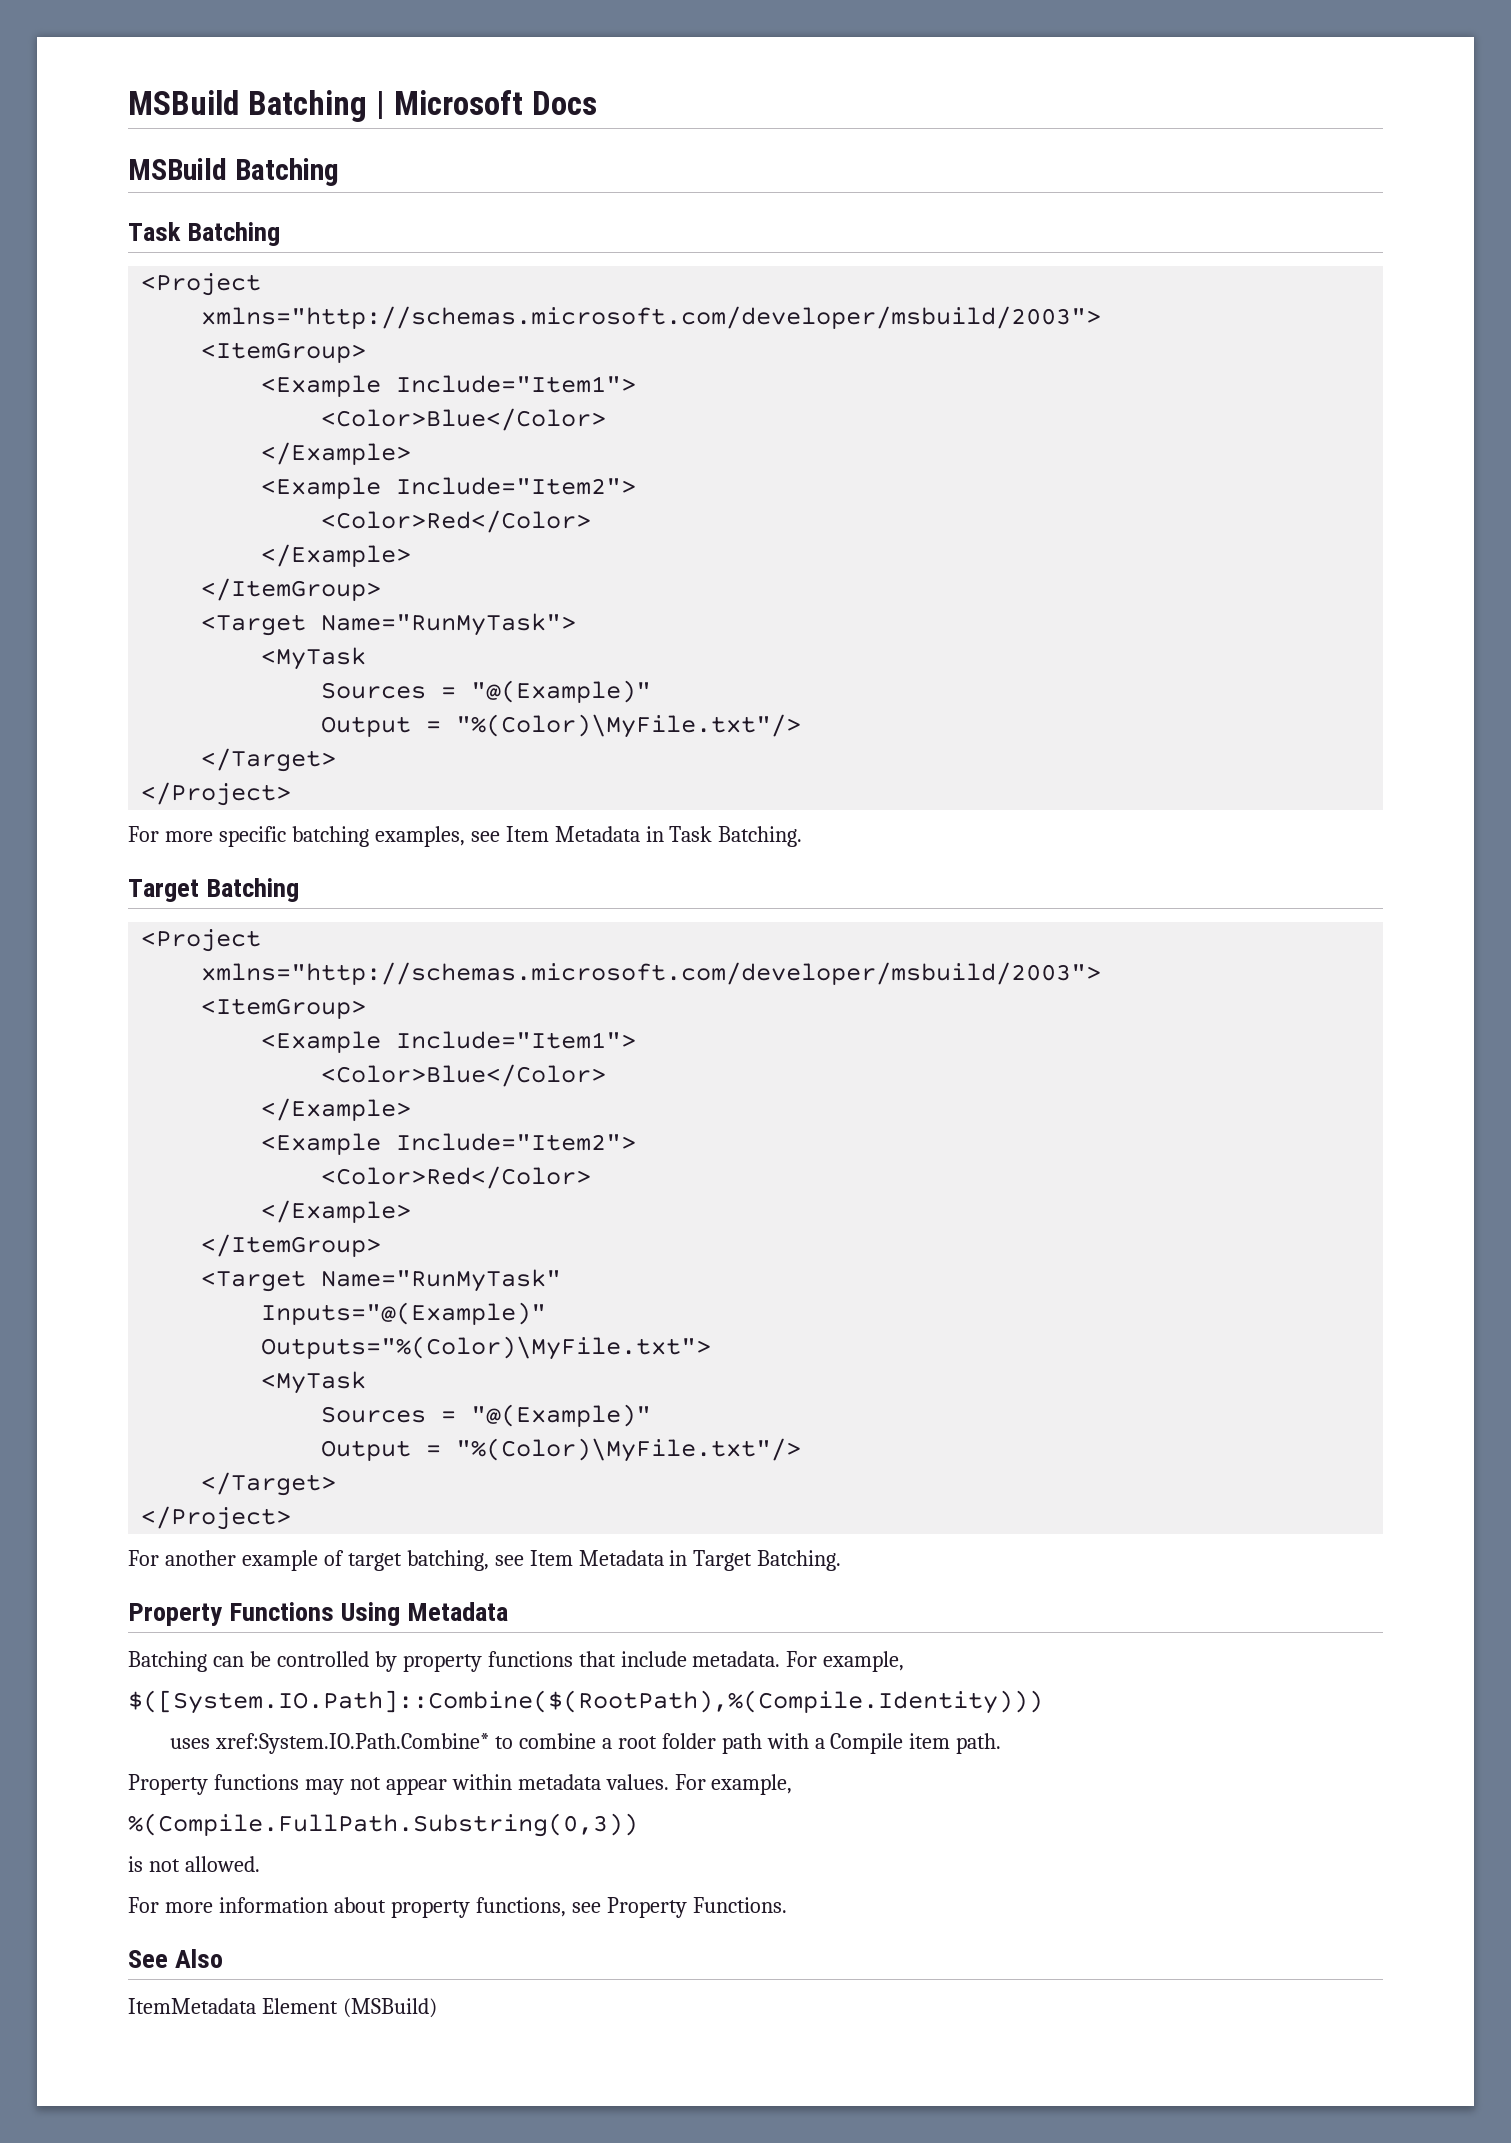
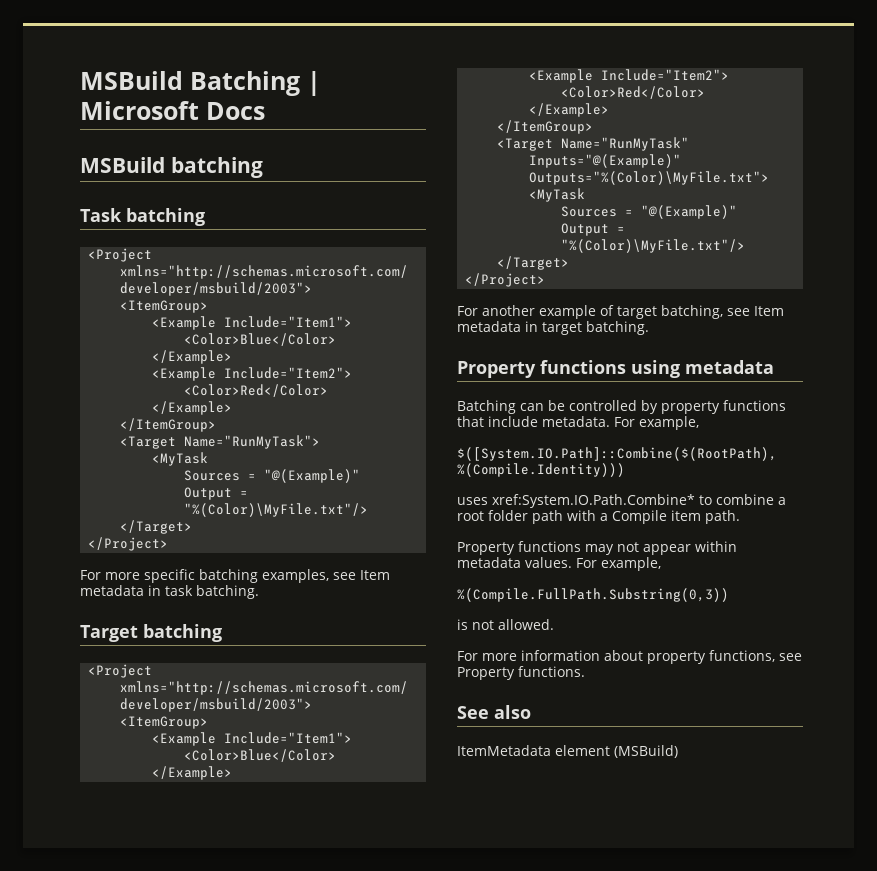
  MSBuild Batching | Microsoft Docs
- MSBuild Batching
- Task Batching
+ MSBuild batching
+ Task batching
- For more specific batching examples, see Item Metadata in Task Batching.
- Target Batching
+ For more specific batching examples, see Item metadata in task batching.
+ Target batching
- For another example of target batching, see Item Metadata in Target Batching.
- Property Functions Using Metadata
+ For another example of target batching, see Item metadata in target batching.
+ Property functions using metadata
- For more information about property functions, see Property Functions.
+ For more information about property functions, see Property functions.
- See Also
+ See also
- ItemMetadata Element (MSBuild)
+ ItemMetadata element (MSBuild)

